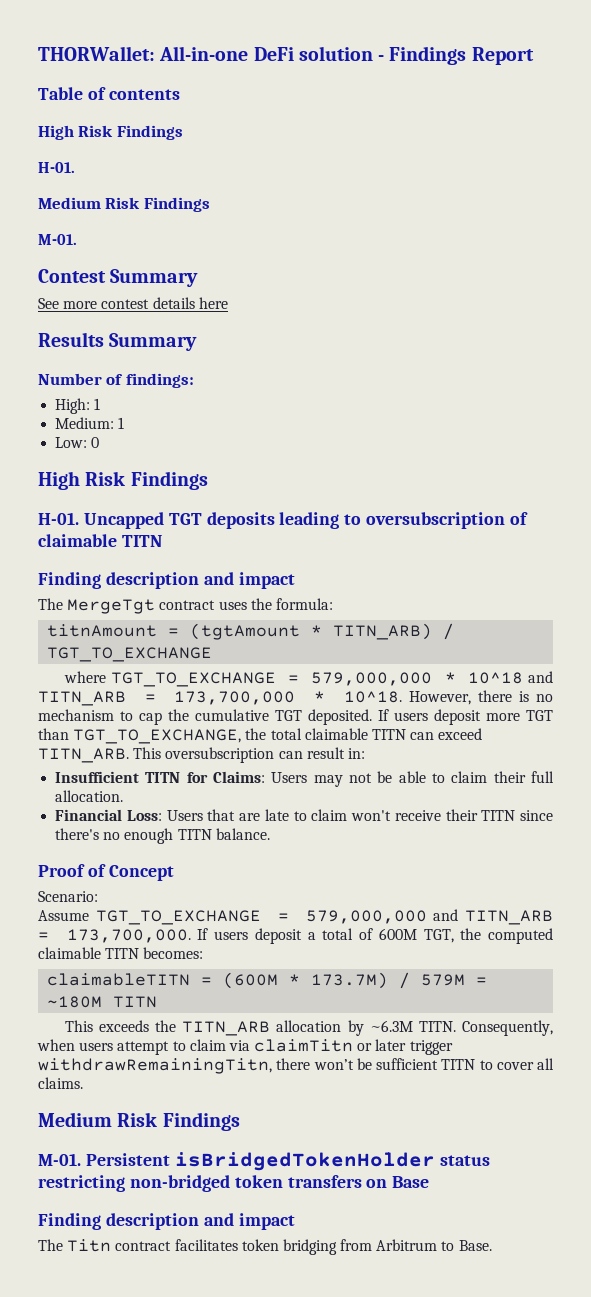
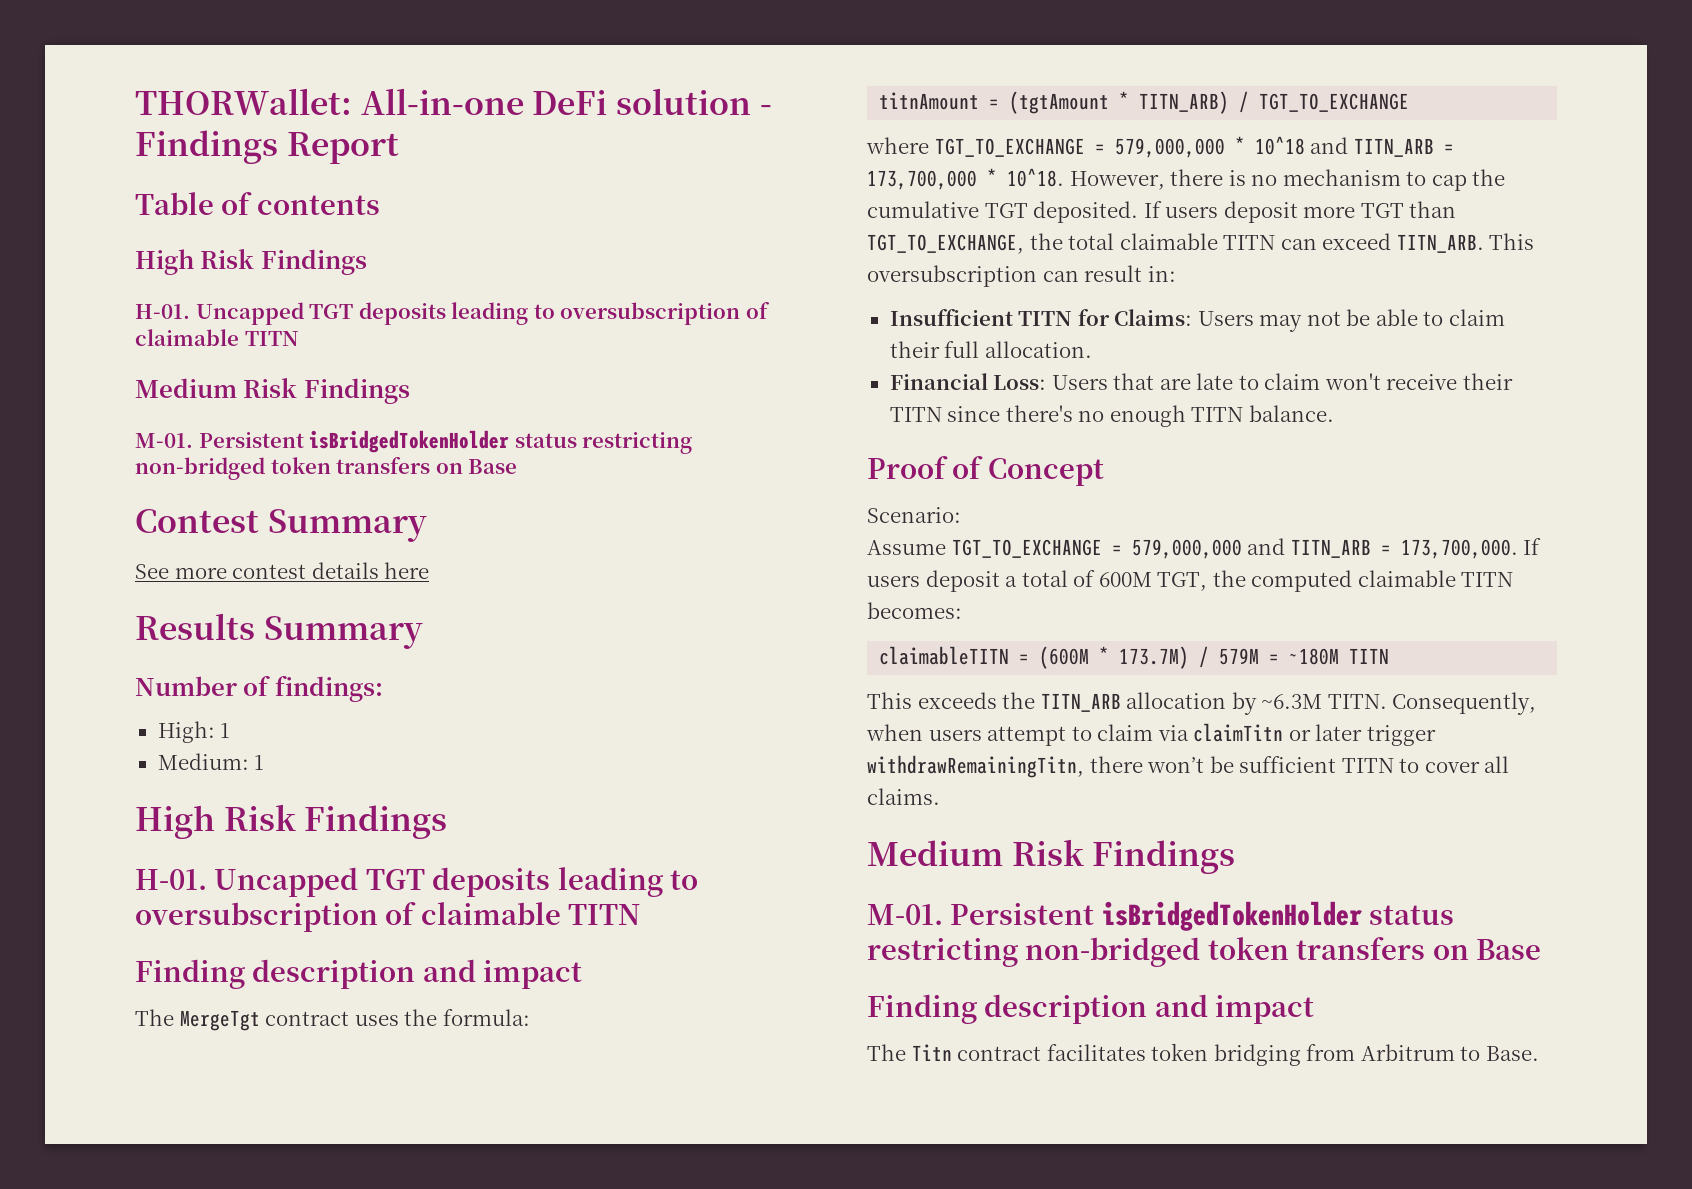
  Table of contents
  High Risk Findings
- H-01.
+ H-01. Uncapped TGT deposits leading to oversubscription of claimable TITN
  Medium Risk Findings
- M-01.
+ M-01. Persistent isBridgedTokenHolder status restricting non-bridged token transfers on Base
- Low: 0

